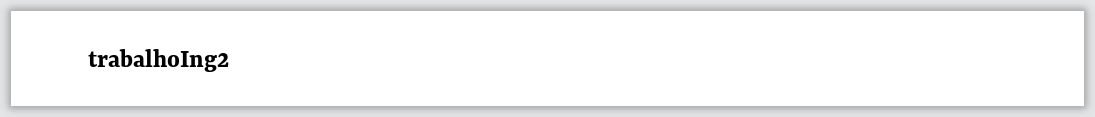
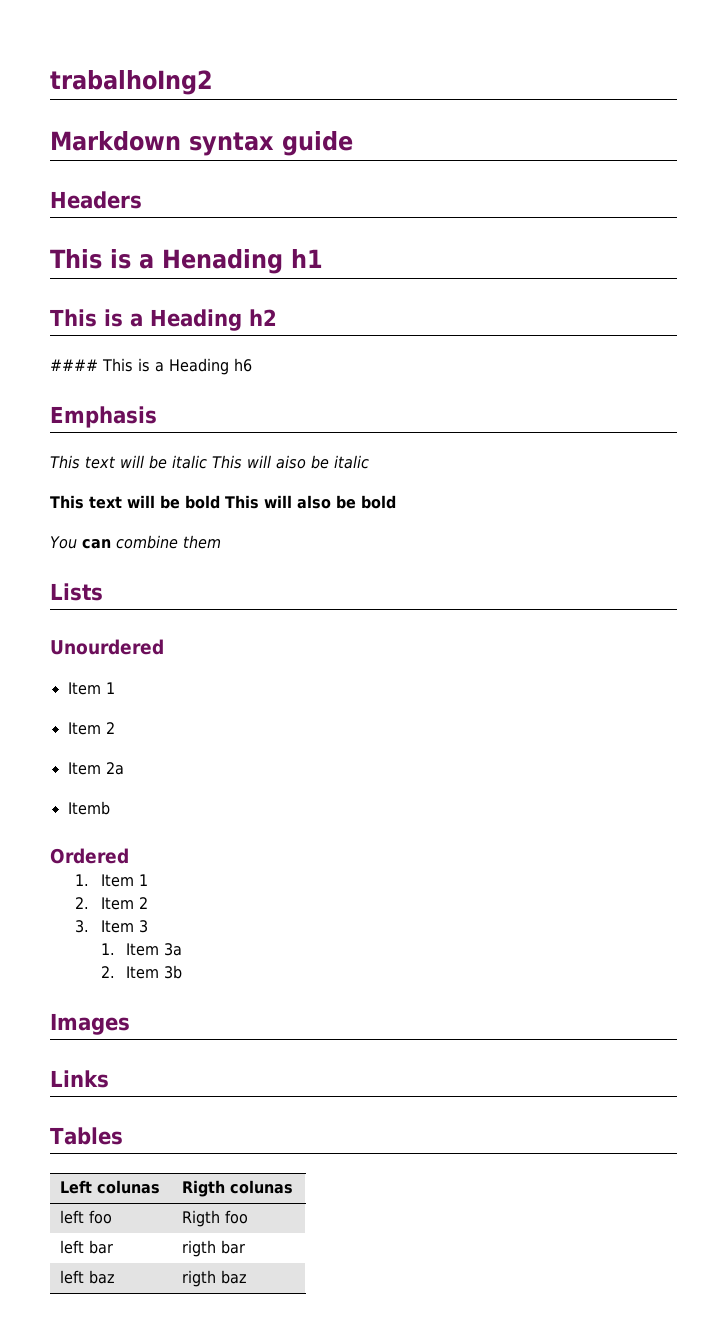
+ Markdown syntax guide
+ Headers
+ This is a Henading h1
+ This is a Heading h2
+ #### This is a Heading h6
+ Emphasis
+ This text will be italic This will aiso be italic
+ This text will be bold This will also be bold
+ You can combine them
+ Lists
+ Unourdered
+ Item 1
+ Item 2
+ Item 2a
+ Itemb
+ Ordered
+ 1. Item 1
+ 2. Item 2
+ 3. Item 3
+ 1. Item 3a
+ 2. Item 3b
+ Images
+ Links
+ Tables
+ Left colunas | Rigth colunas
+ left foo | Rigth foo
+ left bar | rigth bar
+ left baz | rigth baz

